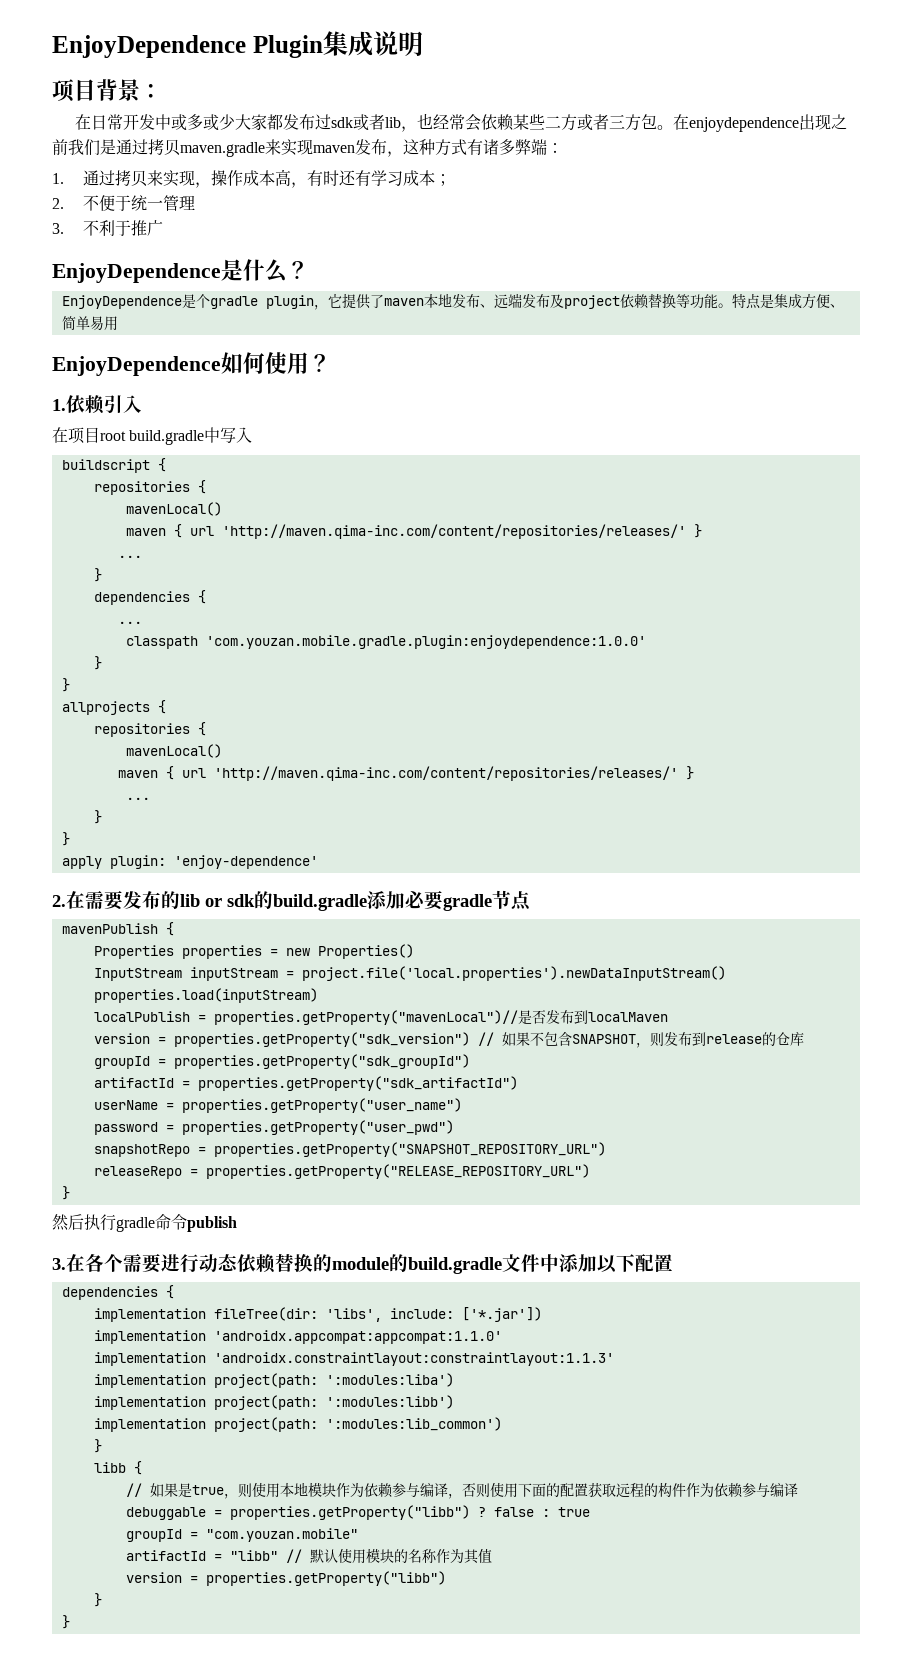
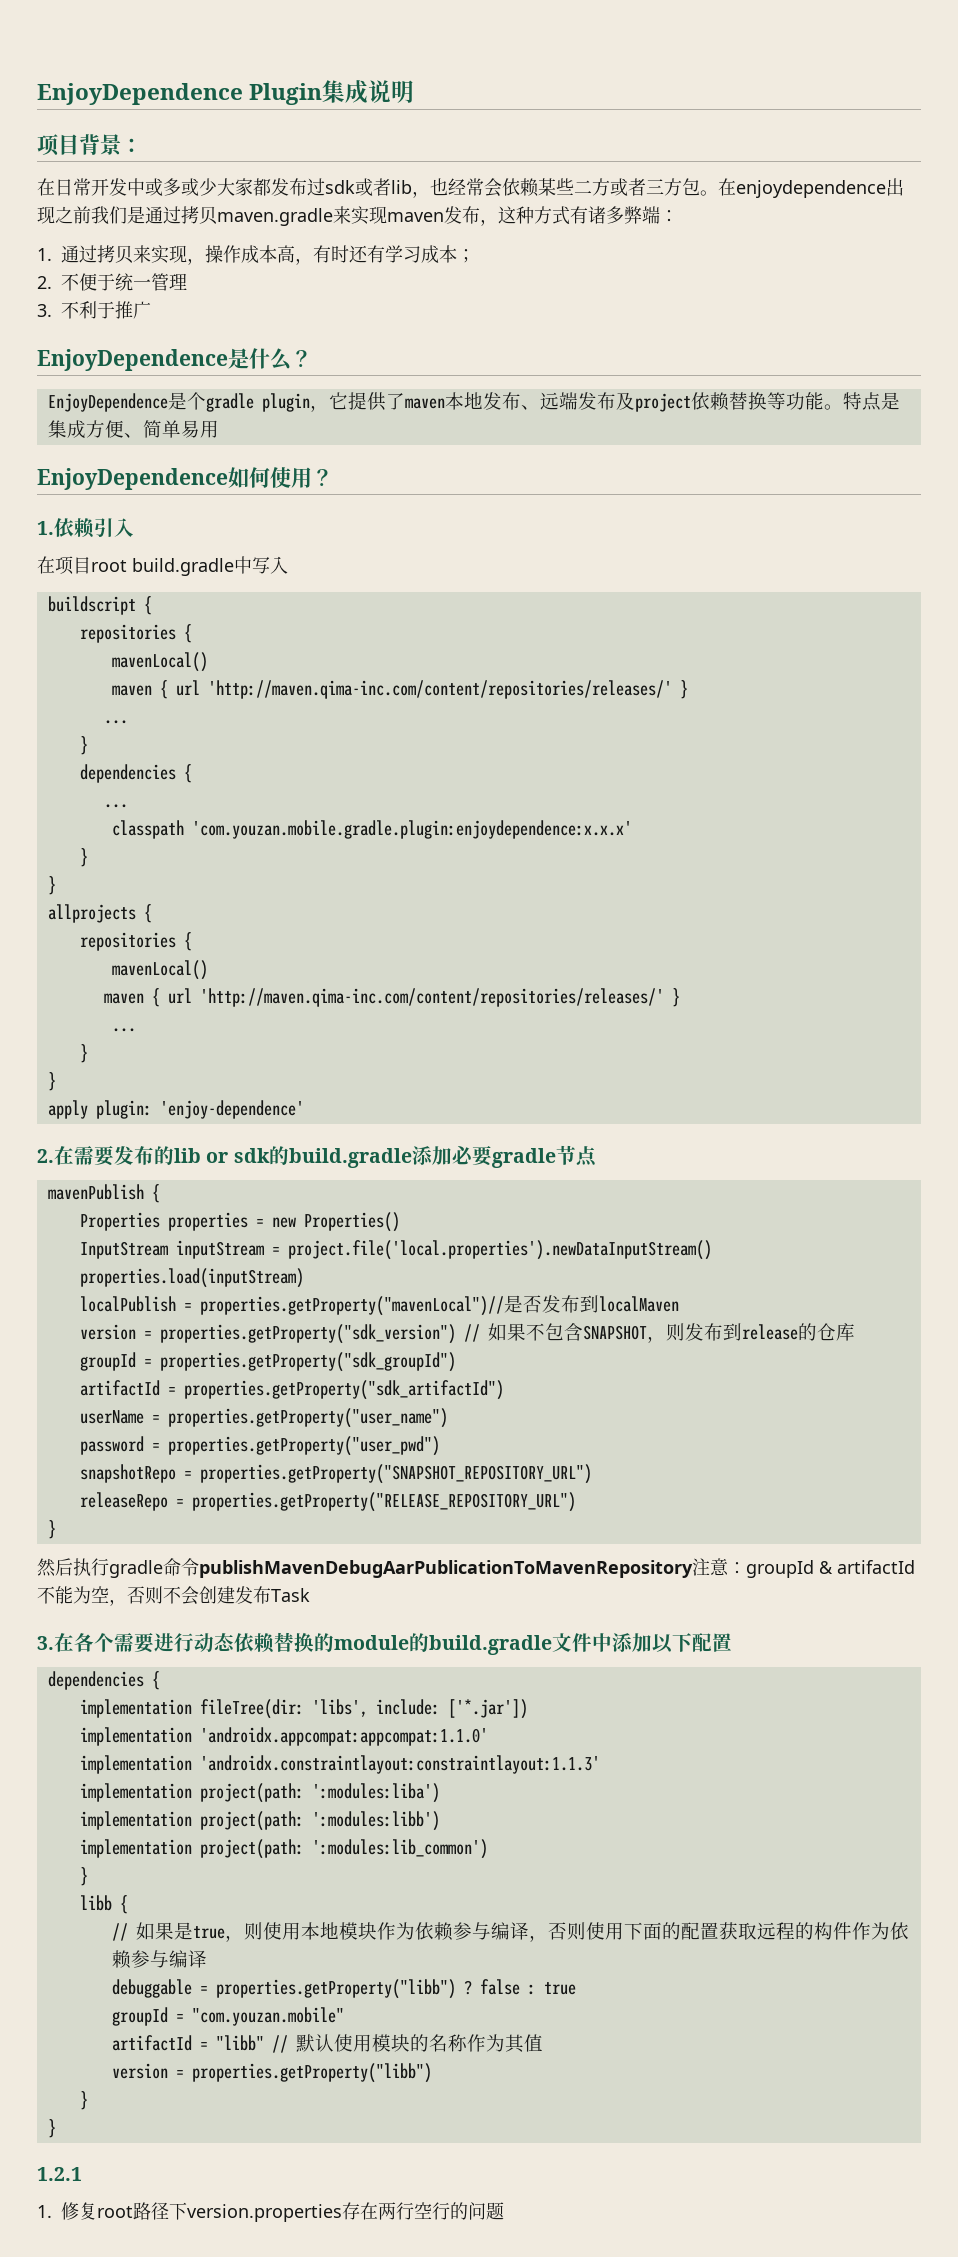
- classpath 'com.youzan.mobile.gradle.plugin:enjoydependence:1.0.0'
+ classpath 'com.youzan.mobile.gradle.plugin:enjoydependence:x.x.x'
- 然后执行gradle命令publish
+ 然后执行gradle命令publishMavenDebugAarPublicationToMavenRepository注意：groupId & artifactId不能为空，否则不会创建发布Task
+ 1.2.1
+ 1.修复root路径下version.properties存在两行空行的问题

